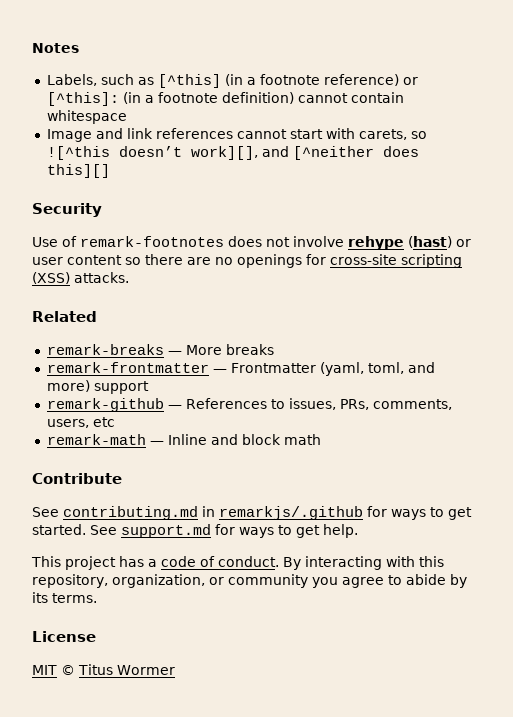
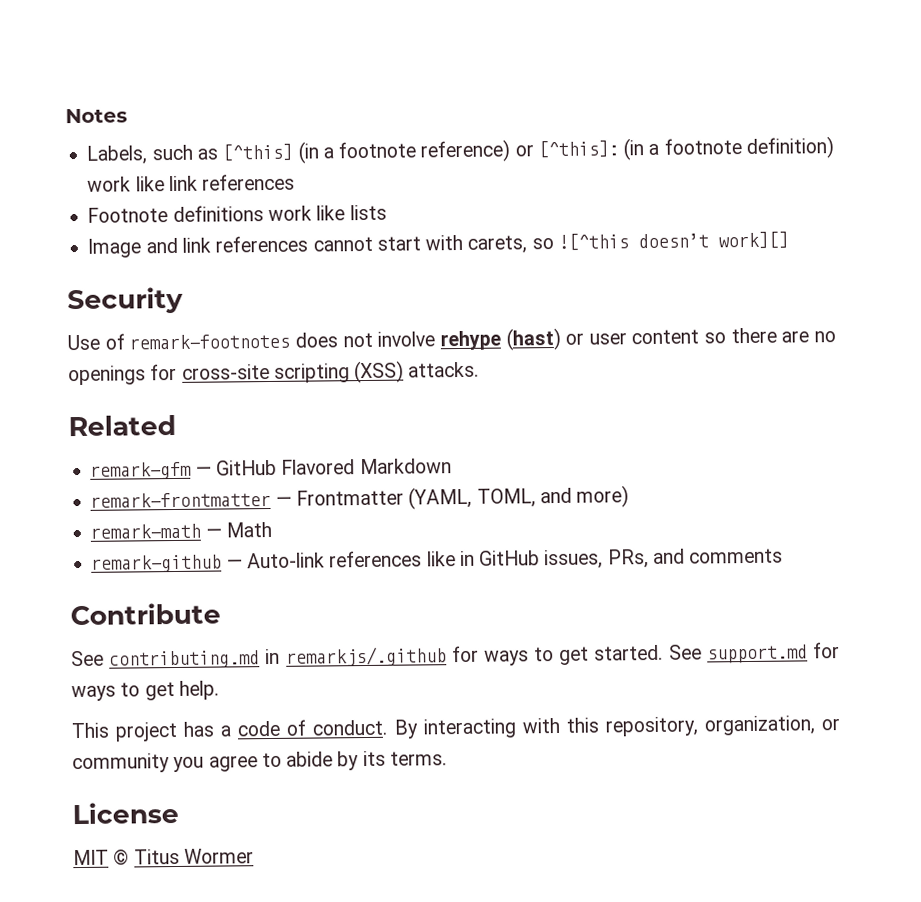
- Labels, such as [^this] (in a footnote reference) or [^this]: (in a footnote definition) cannot contain whitespace
+ Labels, such as [^this] (in a footnote reference) or [^this]: (in a footnote definition) work like link references
+ Footnote definitions work like lists
- Image and link references cannot start with carets, so ![^this doesn’t work][], and [^neither does this][]
+ Image and link references cannot start with carets, so ![^this doesn’t work][]
- remark-breaks — More breaks
+ remark-gfm — GitHub Flavored Markdown
- remark-frontmatter — Frontmatter (yaml, toml, and more) support
+ remark-frontmatter — Frontmatter (YAML, TOML, and more)
+ remark-math — Math
- remark-github — References to issues, PRs, comments, users, etc
- remark-math — Inline and block math
+ remark-github — Auto-link references like in GitHub issues, PRs, and comments

